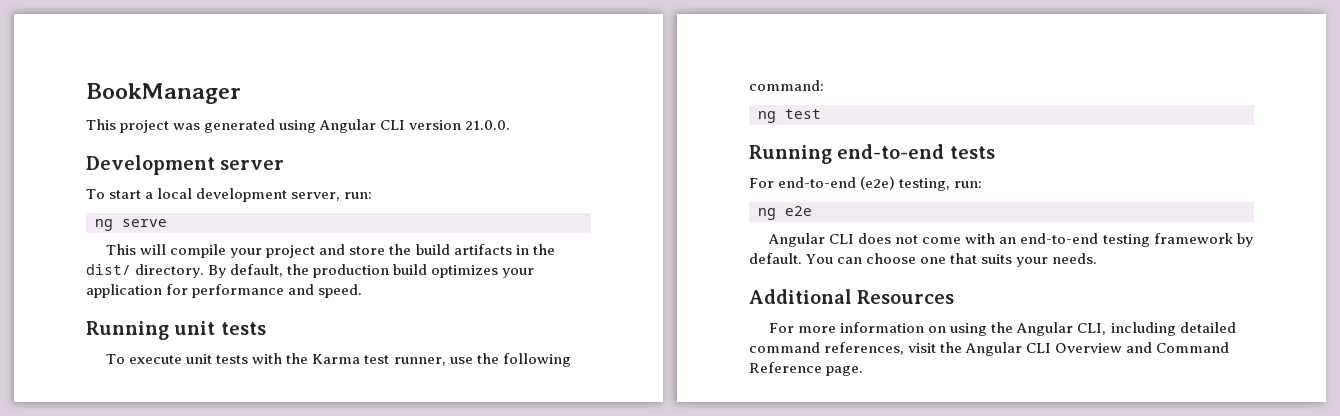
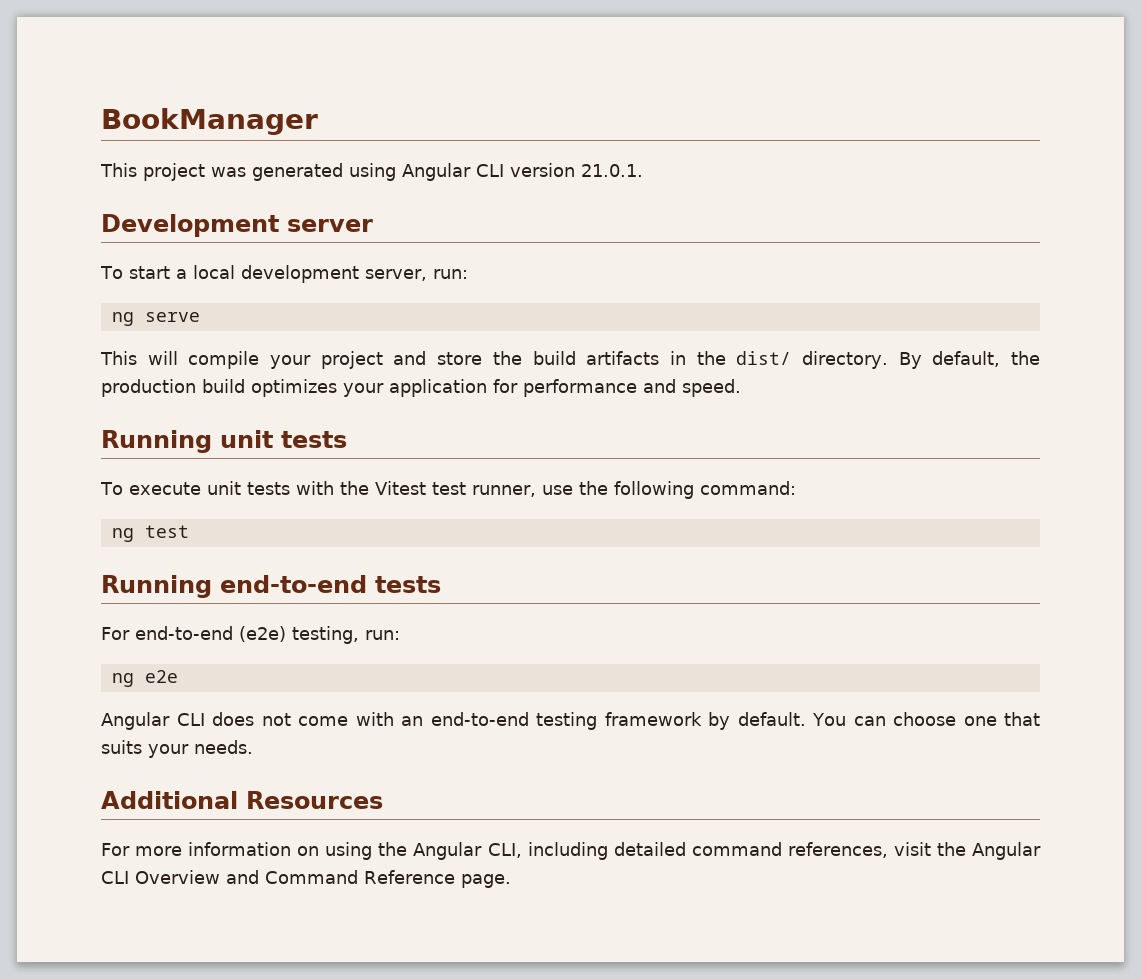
- This project was generated using Angular CLI version 21.0.0.
+ This project was generated using Angular CLI version 21.0.1.
- To execute unit tests with the Karma test runner, use the following command:
+ To execute unit tests with the Vitest test runner, use the following command:

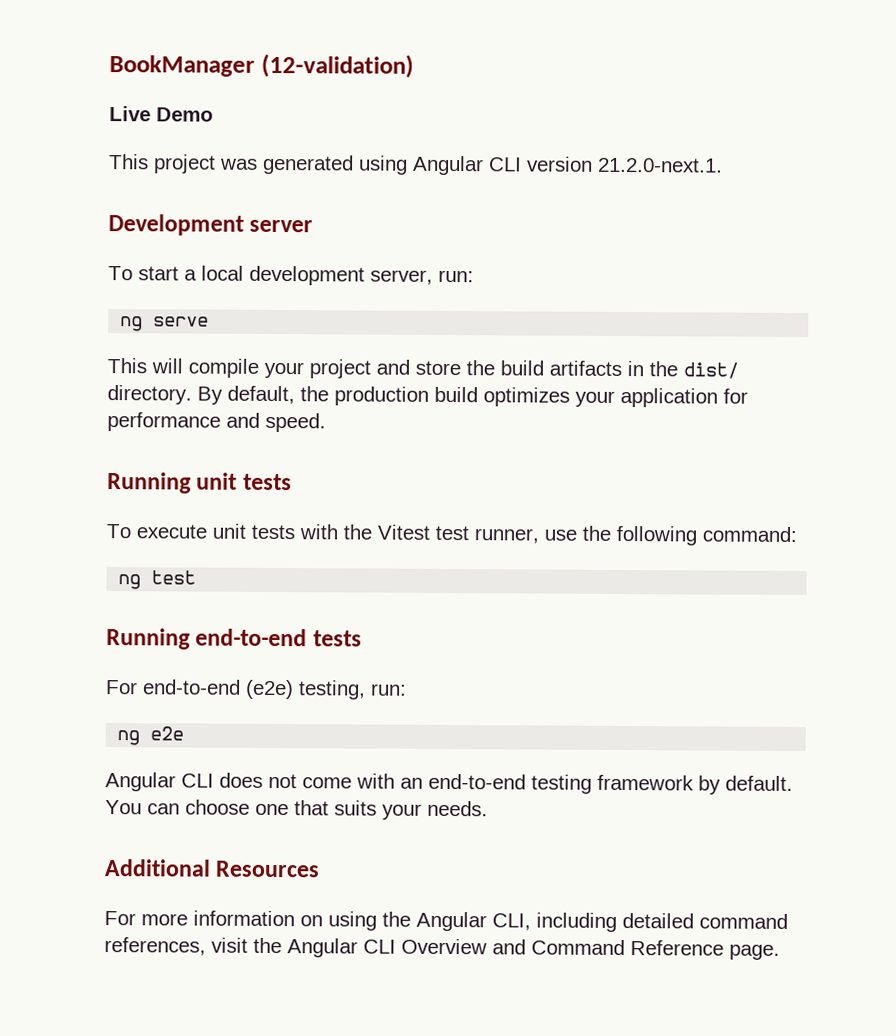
- BookManager
+ BookManager (12-validation)
+ Live Demo
- This project was generated using Angular CLI version 21.0.1.
+ This project was generated using Angular CLI version 21.2.0-next.1.

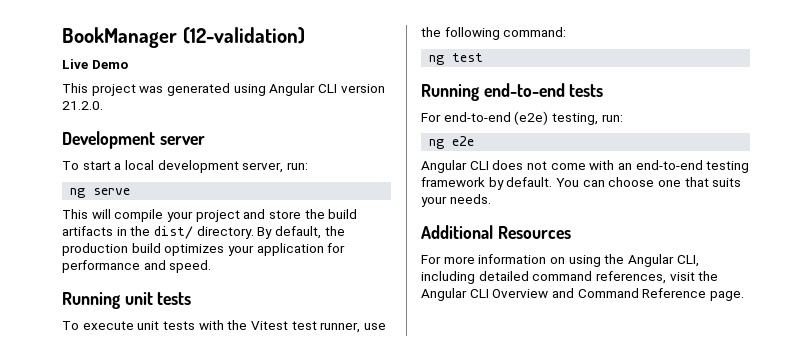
- This project was generated using Angular CLI version 21.2.0-next.1.
+ This project was generated using Angular CLI version 21.2.0.

